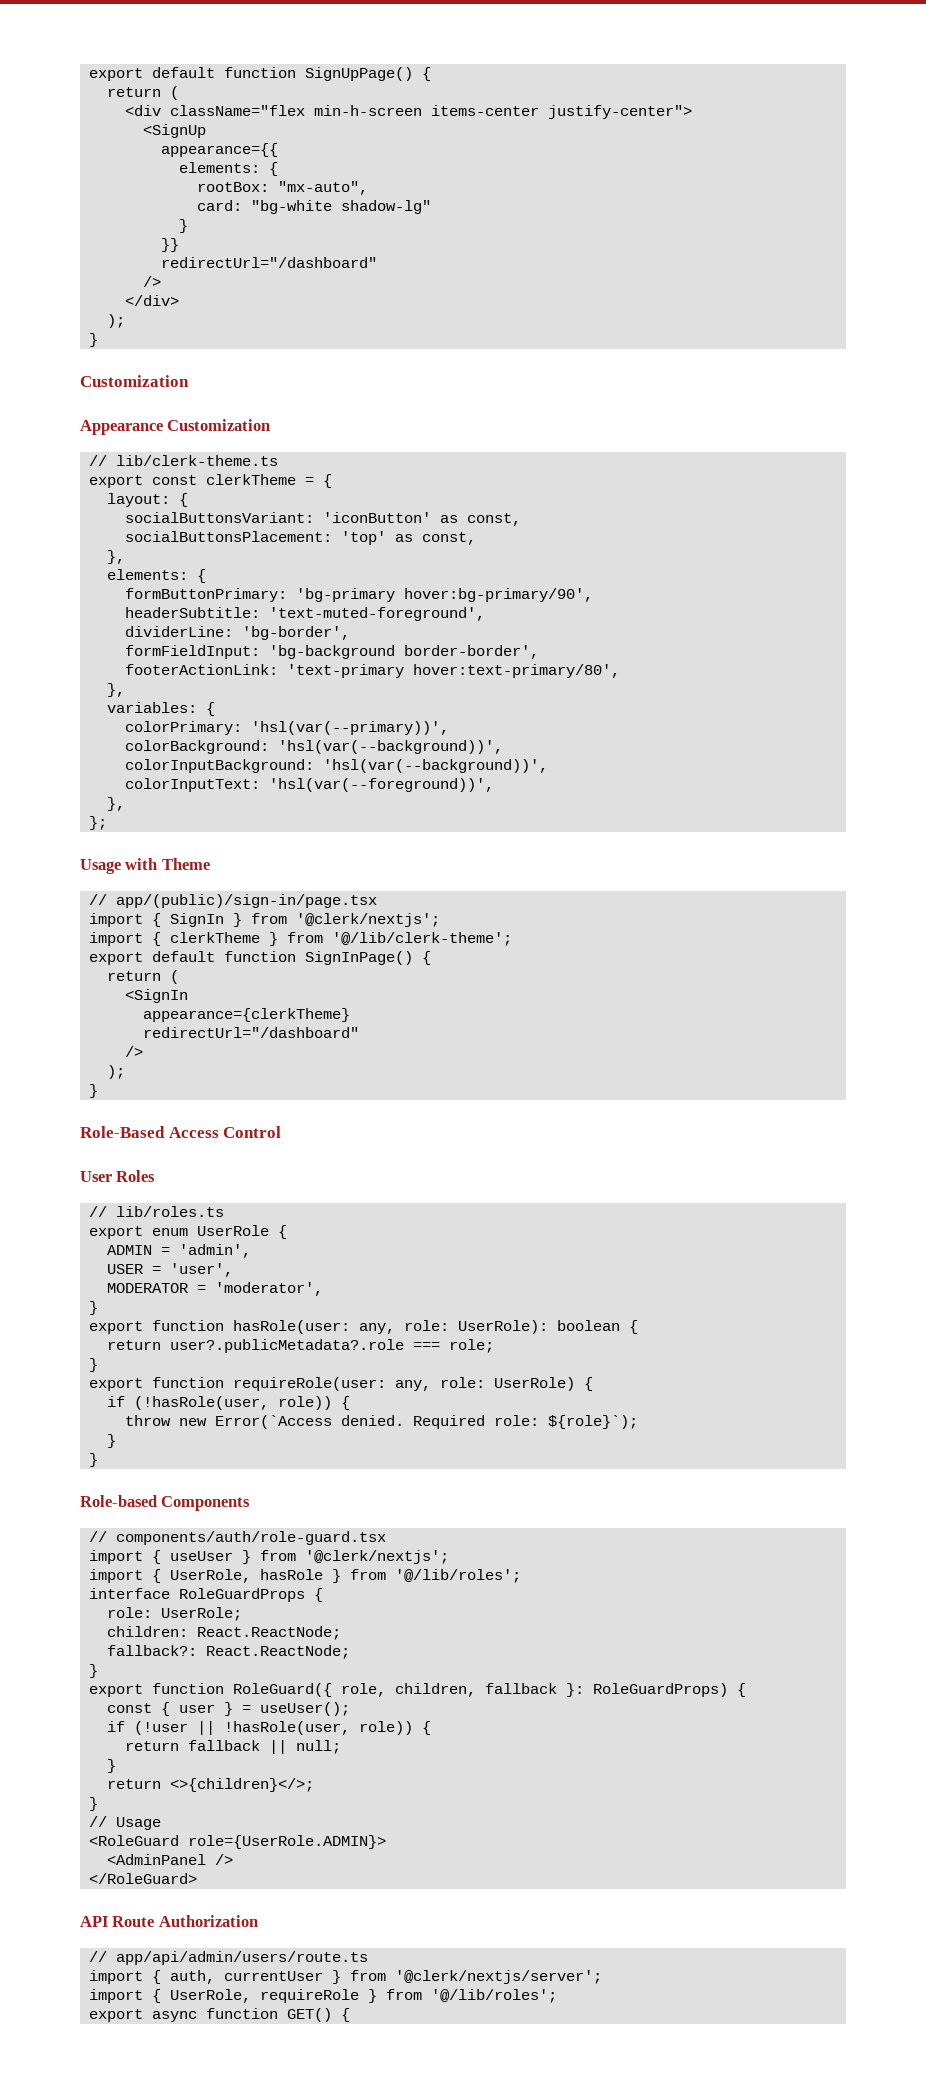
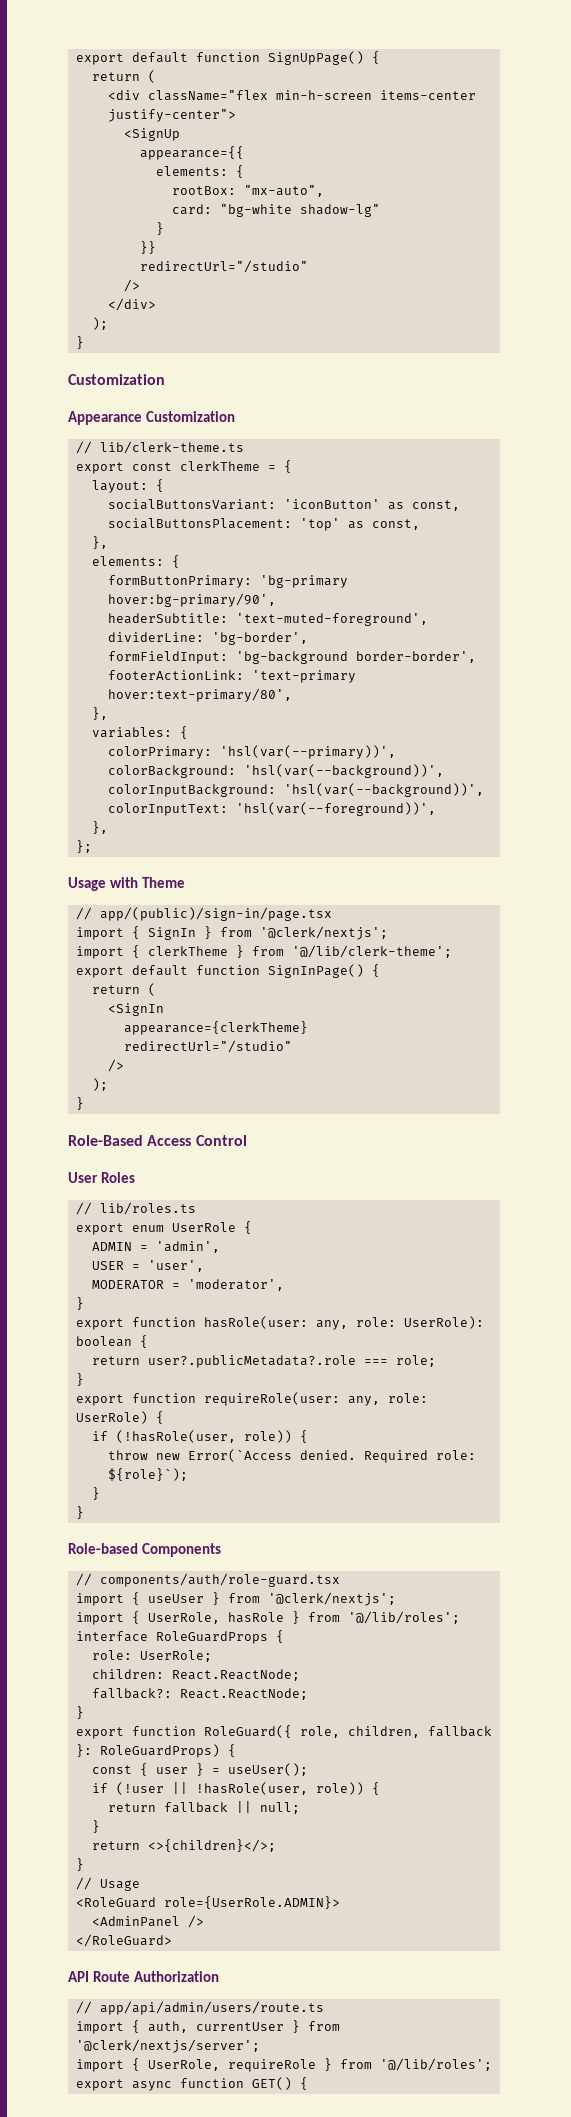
  }}
- redirectUrl="/dashboard"
+ redirectUrl="/studio"
  appearance={clerkTheme}
- redirectUrl="/dashboard"
+ redirectUrl="/studio"

